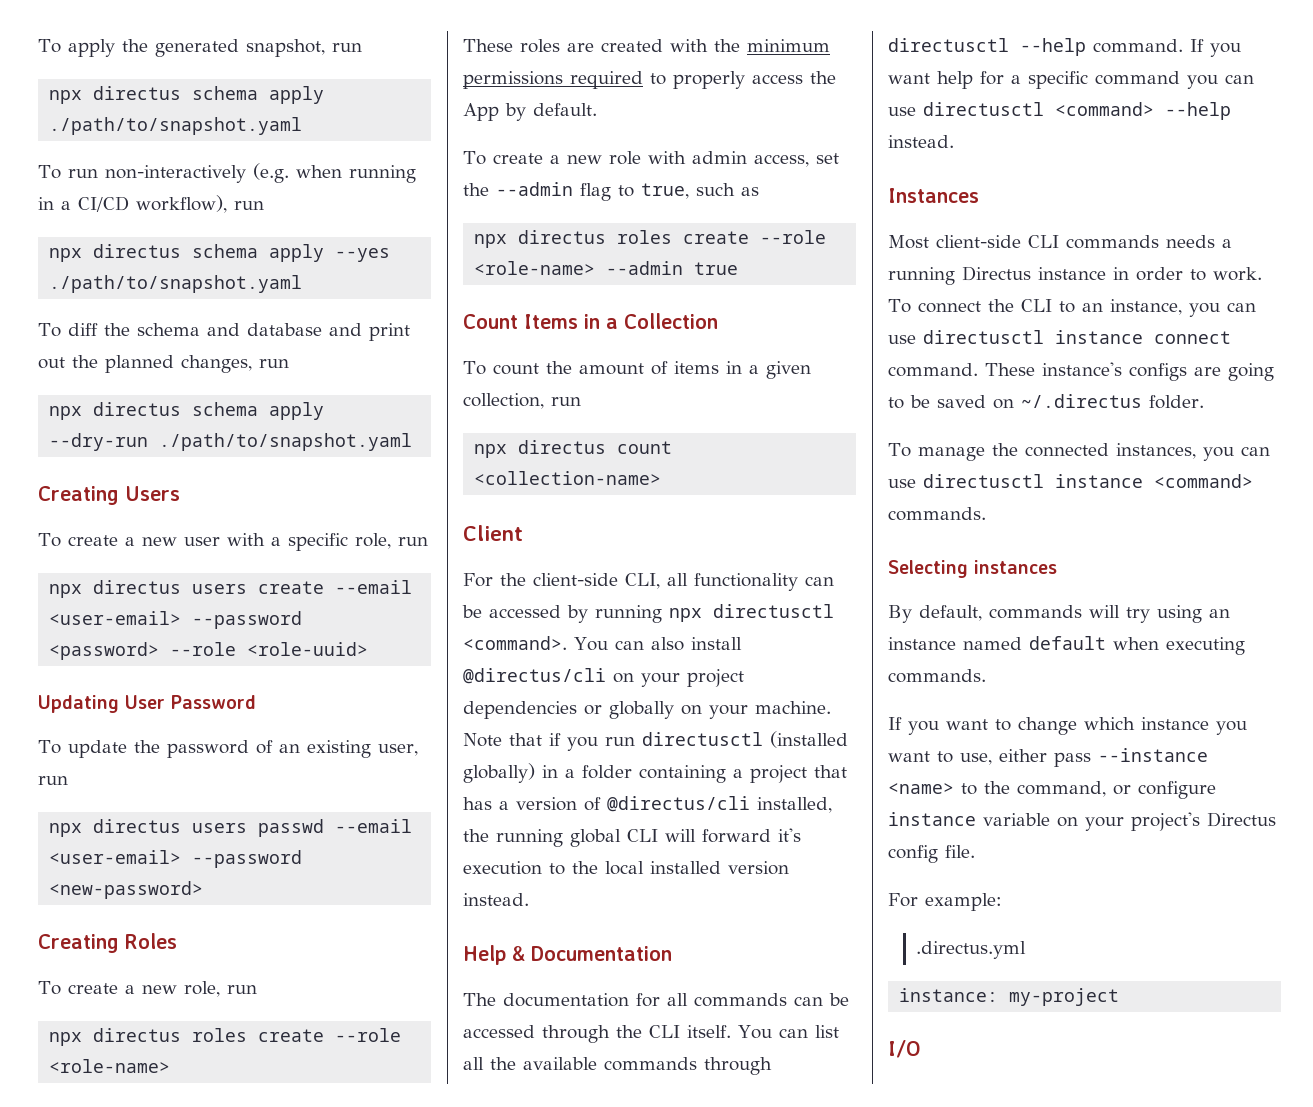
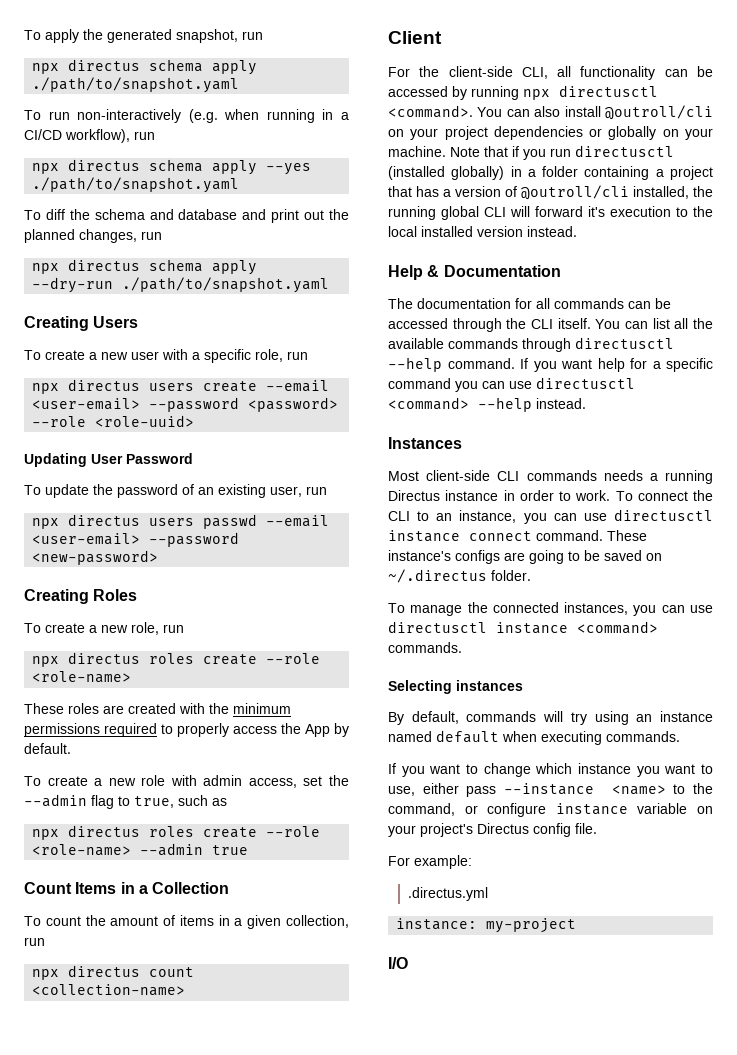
- You can also install @directus/cli on your project dependencies or globally on your machine.
+ You can also install @outroll/cli on your project dependencies or globally on your machine.
- Note that if you run directusctl (installed globally) in a folder containing a project that has a version of @directus/cli installed, the running global CLI will forward it's execution to the local installed version instead.
+ Note that if you run directusctl (installed globally) in a folder containing a project that has a version of @outroll/cli installed, the running global CLI will forward it's execution to the local installed version instead.

